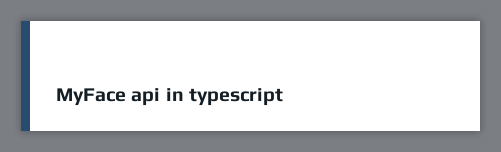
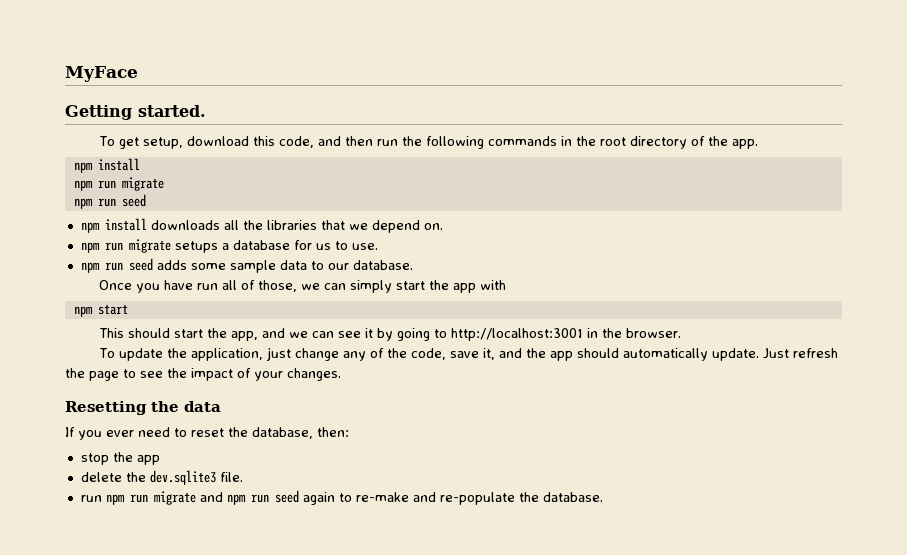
- MyFace api in typescript
+ MyFace
+ Getting started.
+ To get setup, download this code, and then run the following commands in the root directory of the app.
+ npm install
+ npm run migrate
+ npm run seed
+ npm install downloads all the libraries that we depend on.
+ npm run migrate setups a database for us to use.
+ npm run seed adds some sample data to our database.
+ Once you have run all of those, we can simply start the app with
+ npm start
+ This should start the app, and we can see it by going to http://localhost:3001 in the browser.
+ To update the application, just change any of the code, save it, and the app should automatically update. Just refresh the page to see the impact of your changes.
+ Resetting the data
+ If you ever need to reset the database, then:
+ stop the app
+ delete the dev.sqlite3 file.
+ run npm run migrate and npm run seed again to re-make and re-populate the database.

